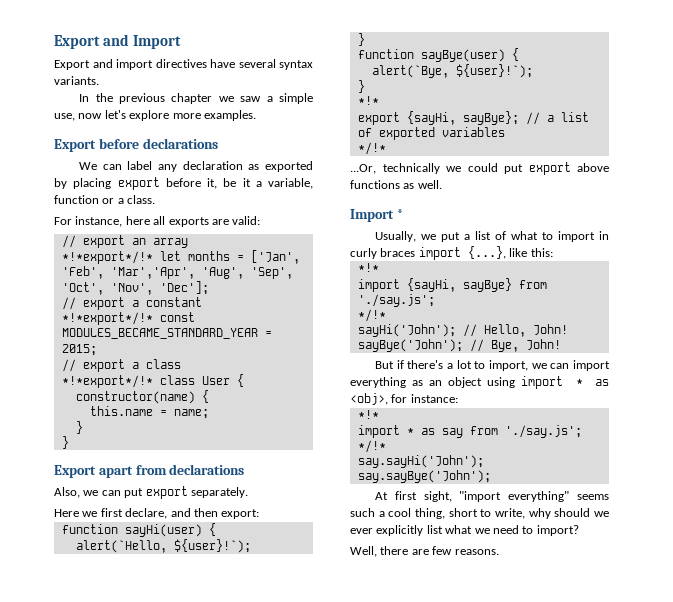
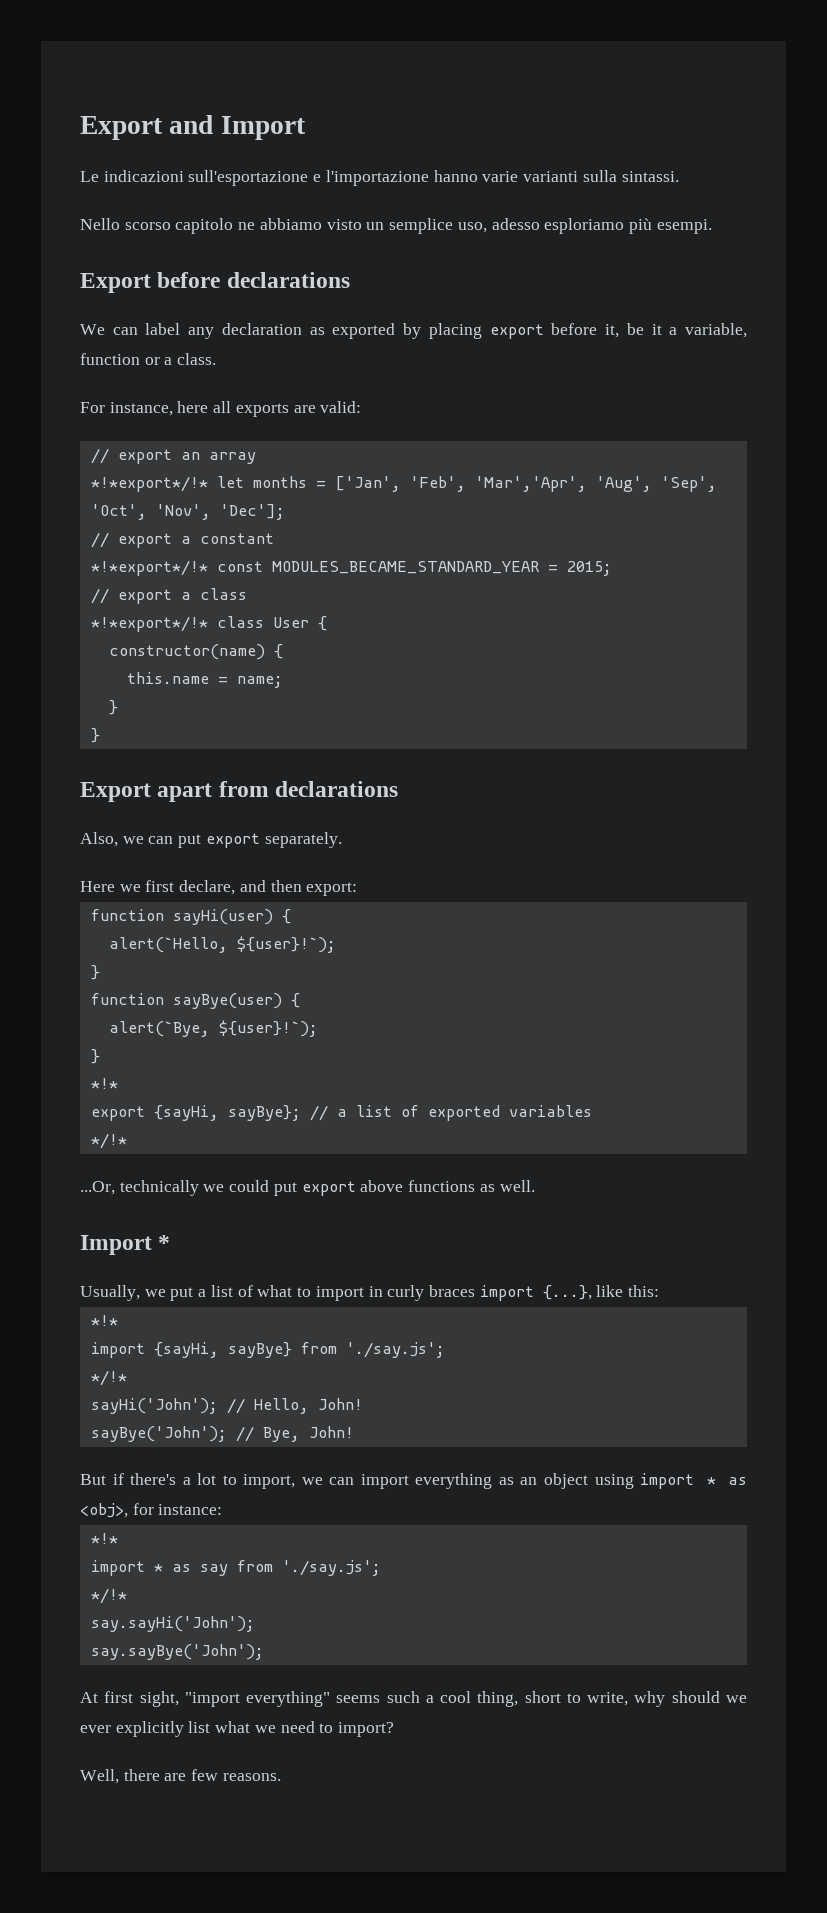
- Export and import directives have several syntax variants.
- In the previous chapter we saw a simple use, now let's explore more examples.
+ Le indicazioni sull'esportazione e l'importazione hanno varie varianti sulla sintassi.
+ Nello scorso capitolo ne abbiamo visto un semplice uso, adesso esploriamo più esempi.

